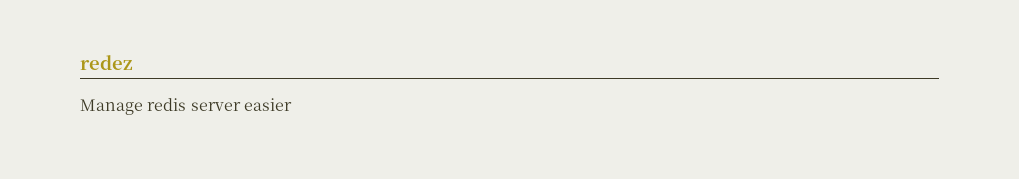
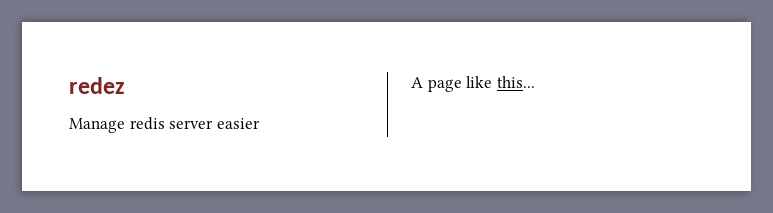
+ A page like this...

